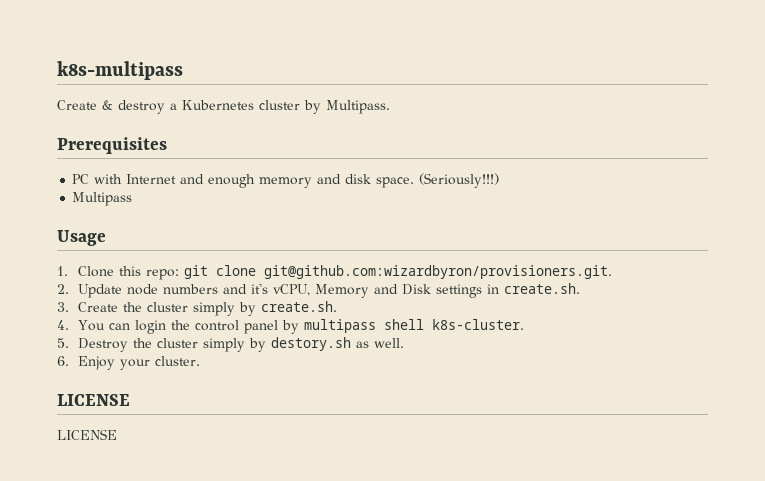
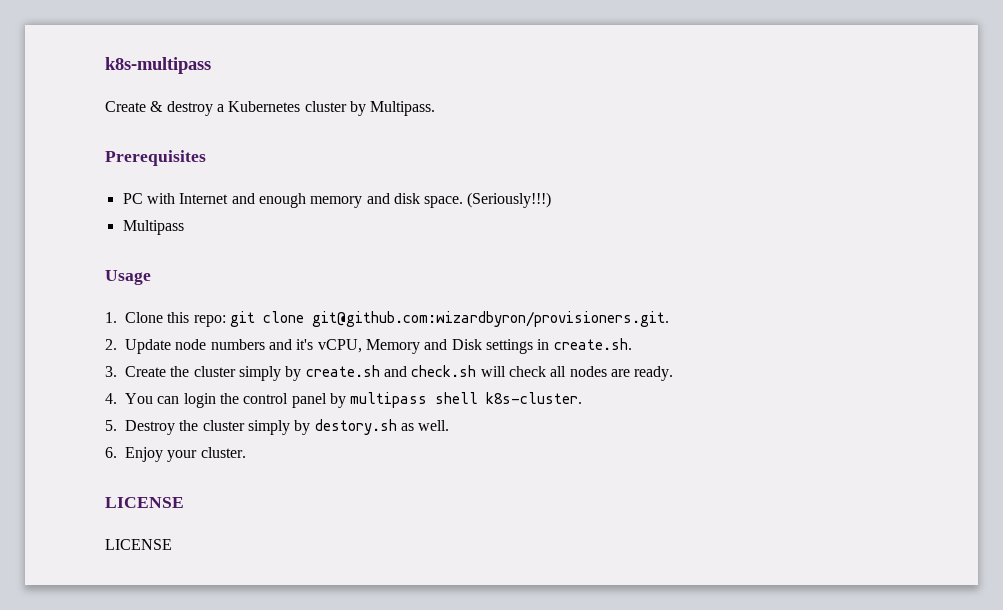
- 3. Create the cluster simply by create.sh.
+ 3. Create the cluster simply by create.sh and check.sh will check all nodes are ready.

